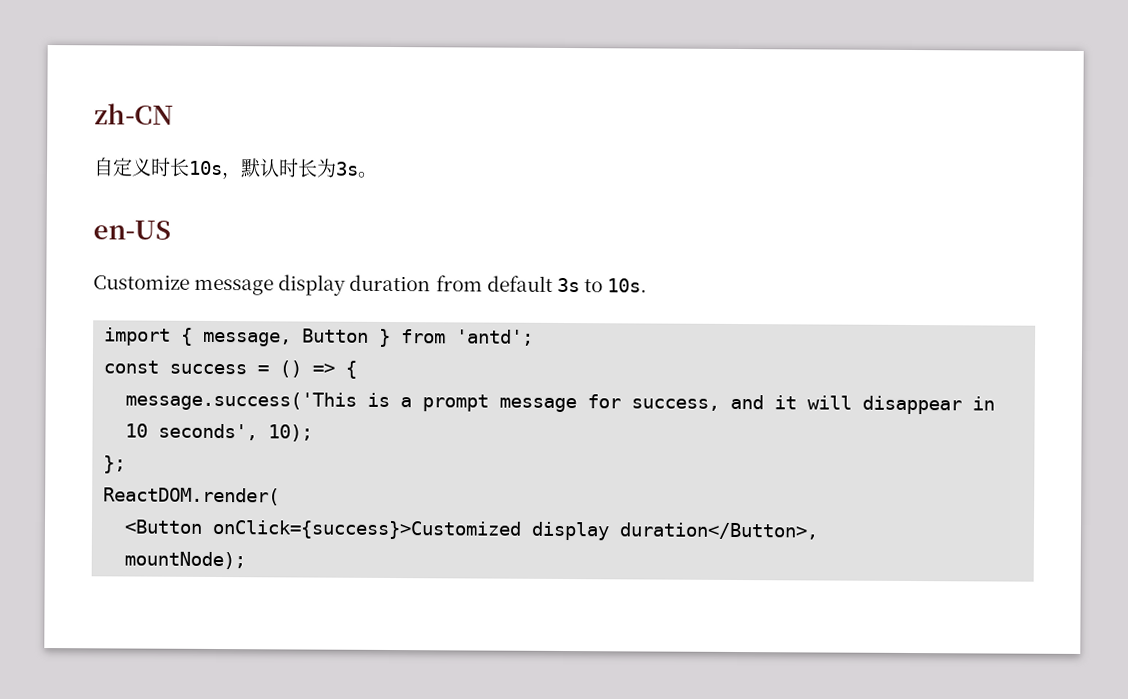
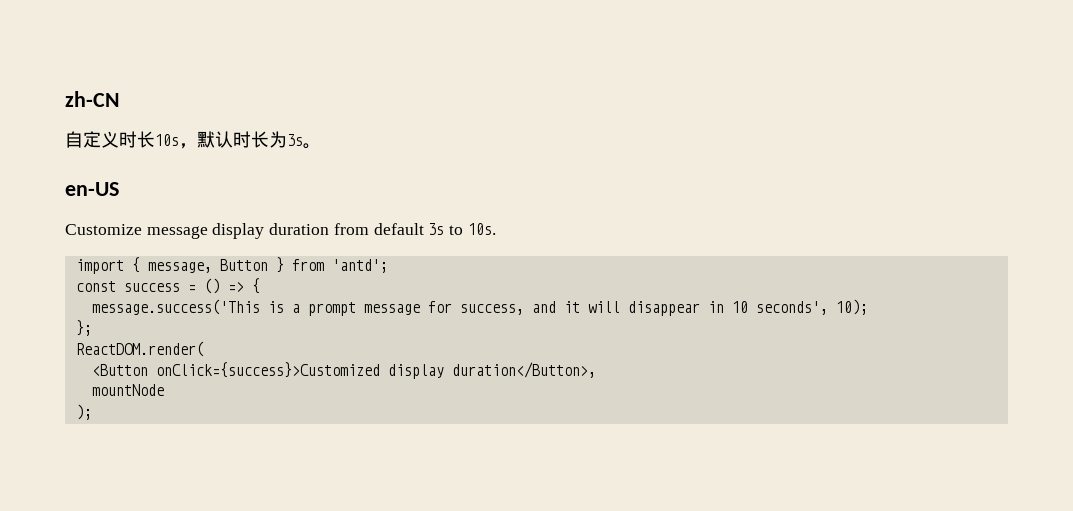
- mountNode);
+ mountNode
+ );

